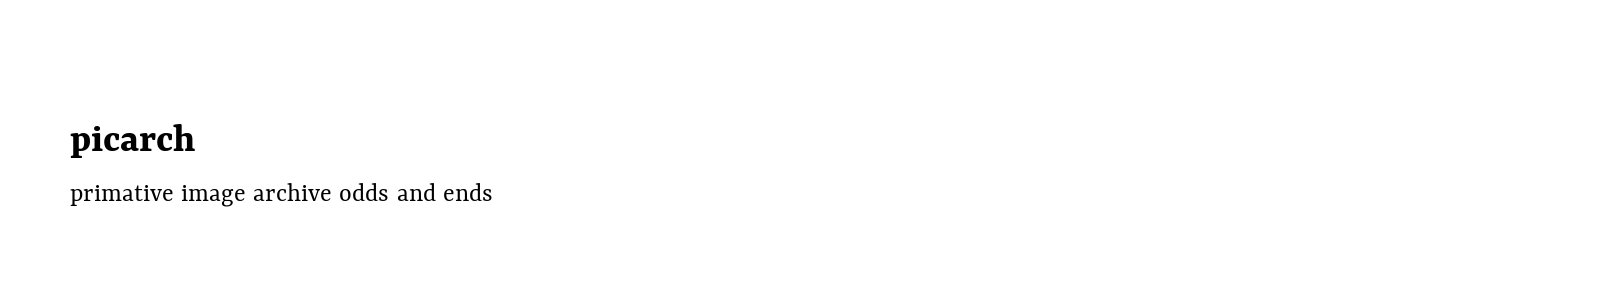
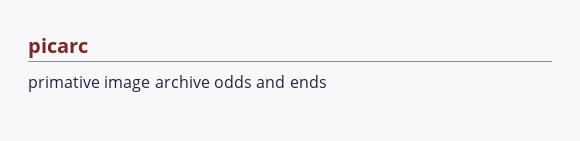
- picarch
+ picarc

